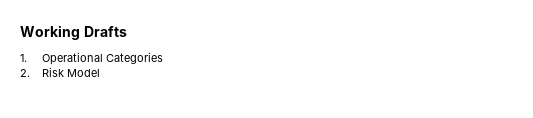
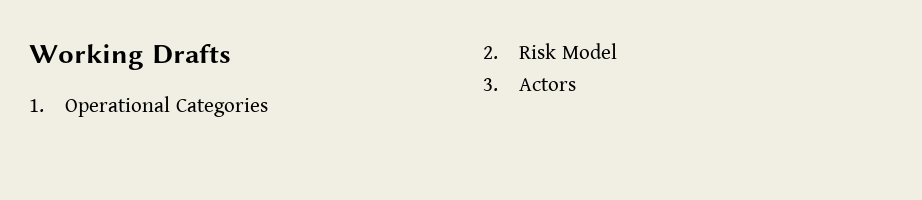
+ 3. Actors

